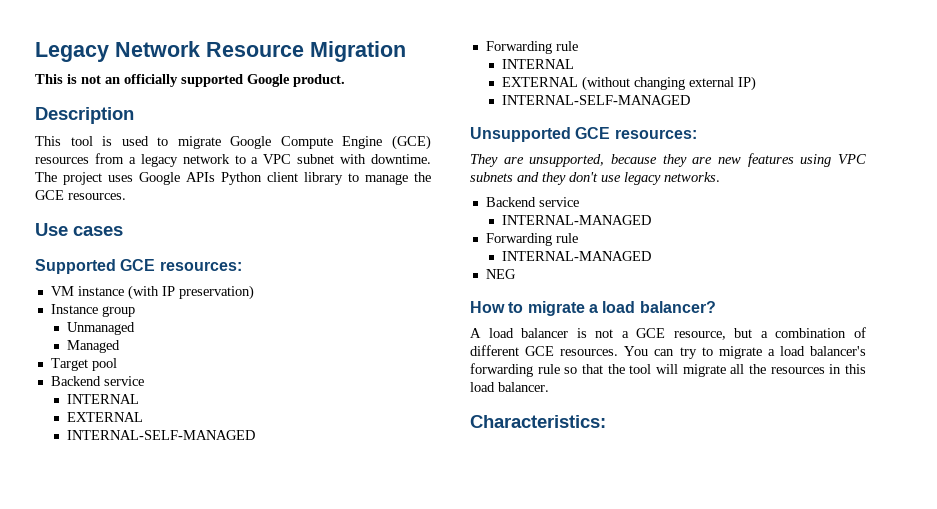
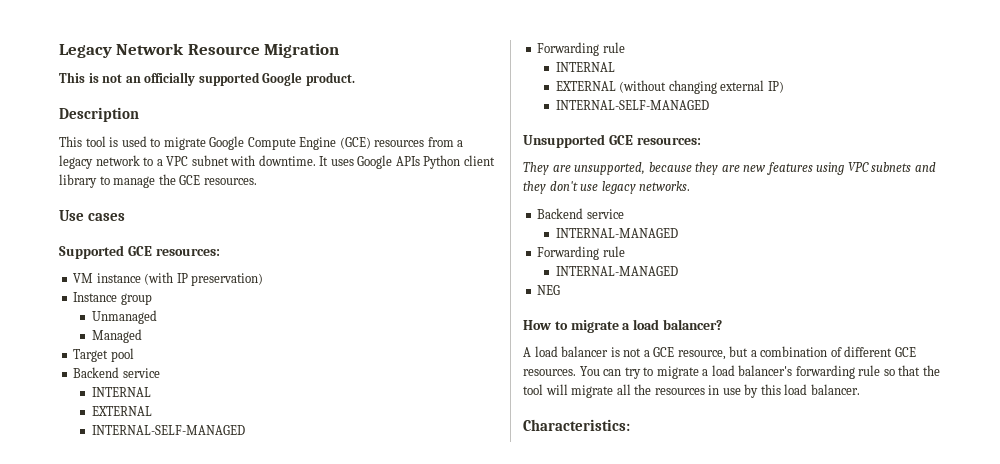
- The project uses Google APIs Python client library to manage the GCE resources.
+ It uses Google APIs Python client library to manage the GCE resources.
- You can try to migrate a load balancer's forwarding rule so that the tool will migrate all the resources in this load balancer.
+ You can try to migrate a load balancer's forwarding rule so that the tool will migrate all the resources in use by this load balancer.

